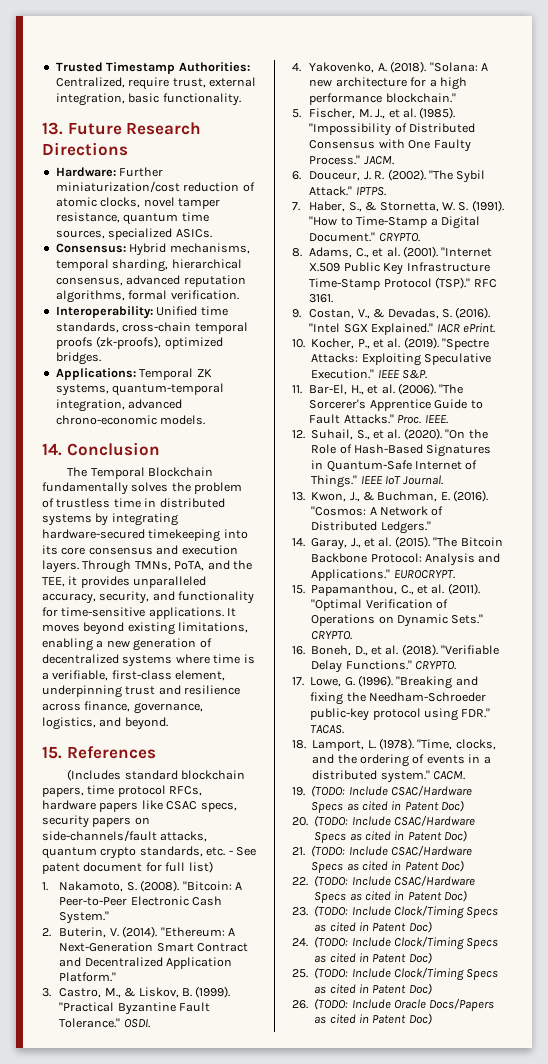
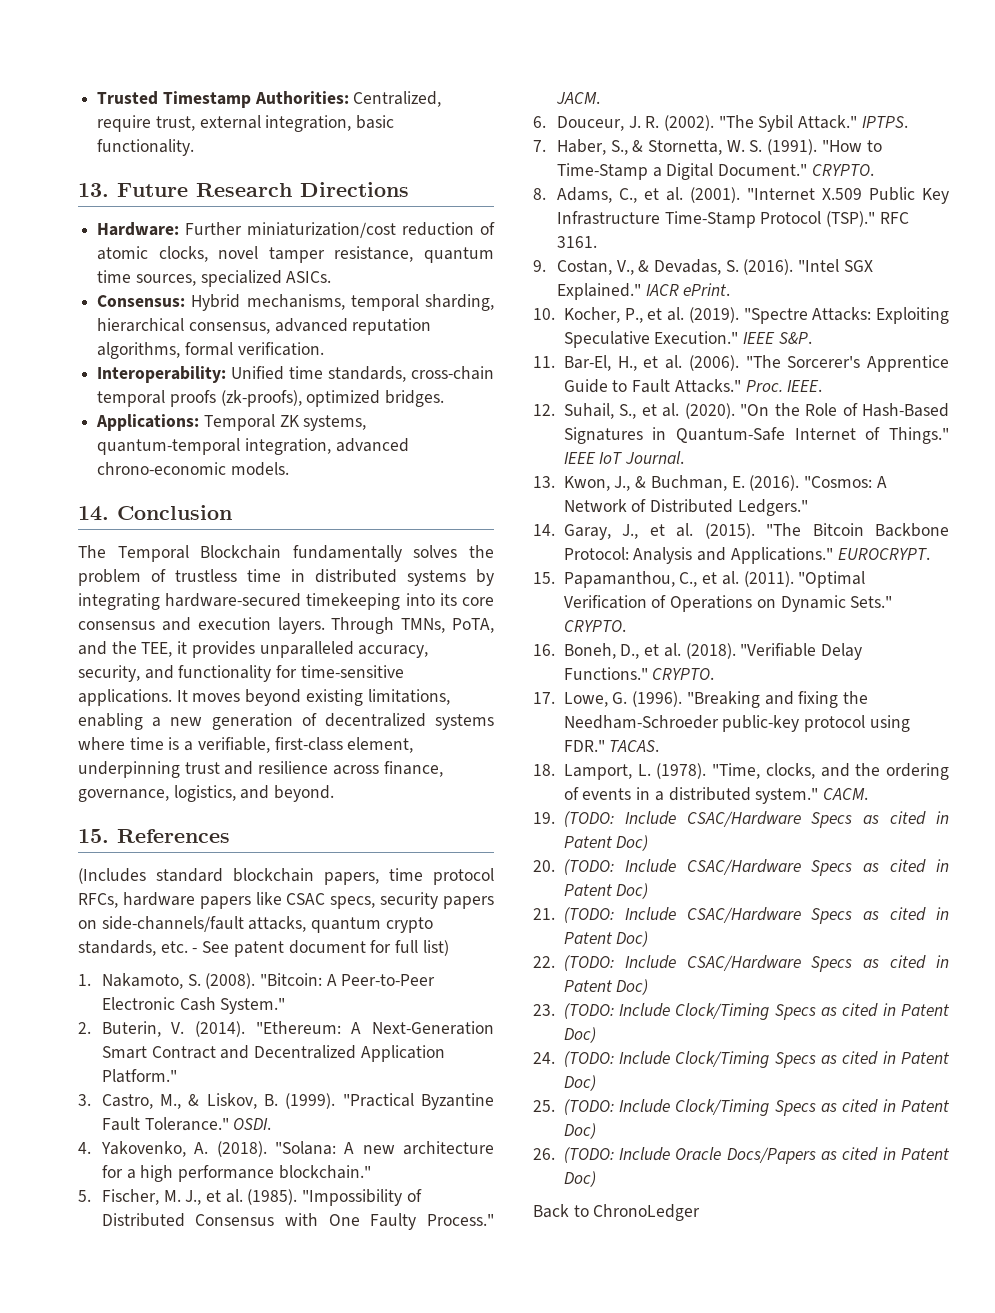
+ Back to ChronoLedger

